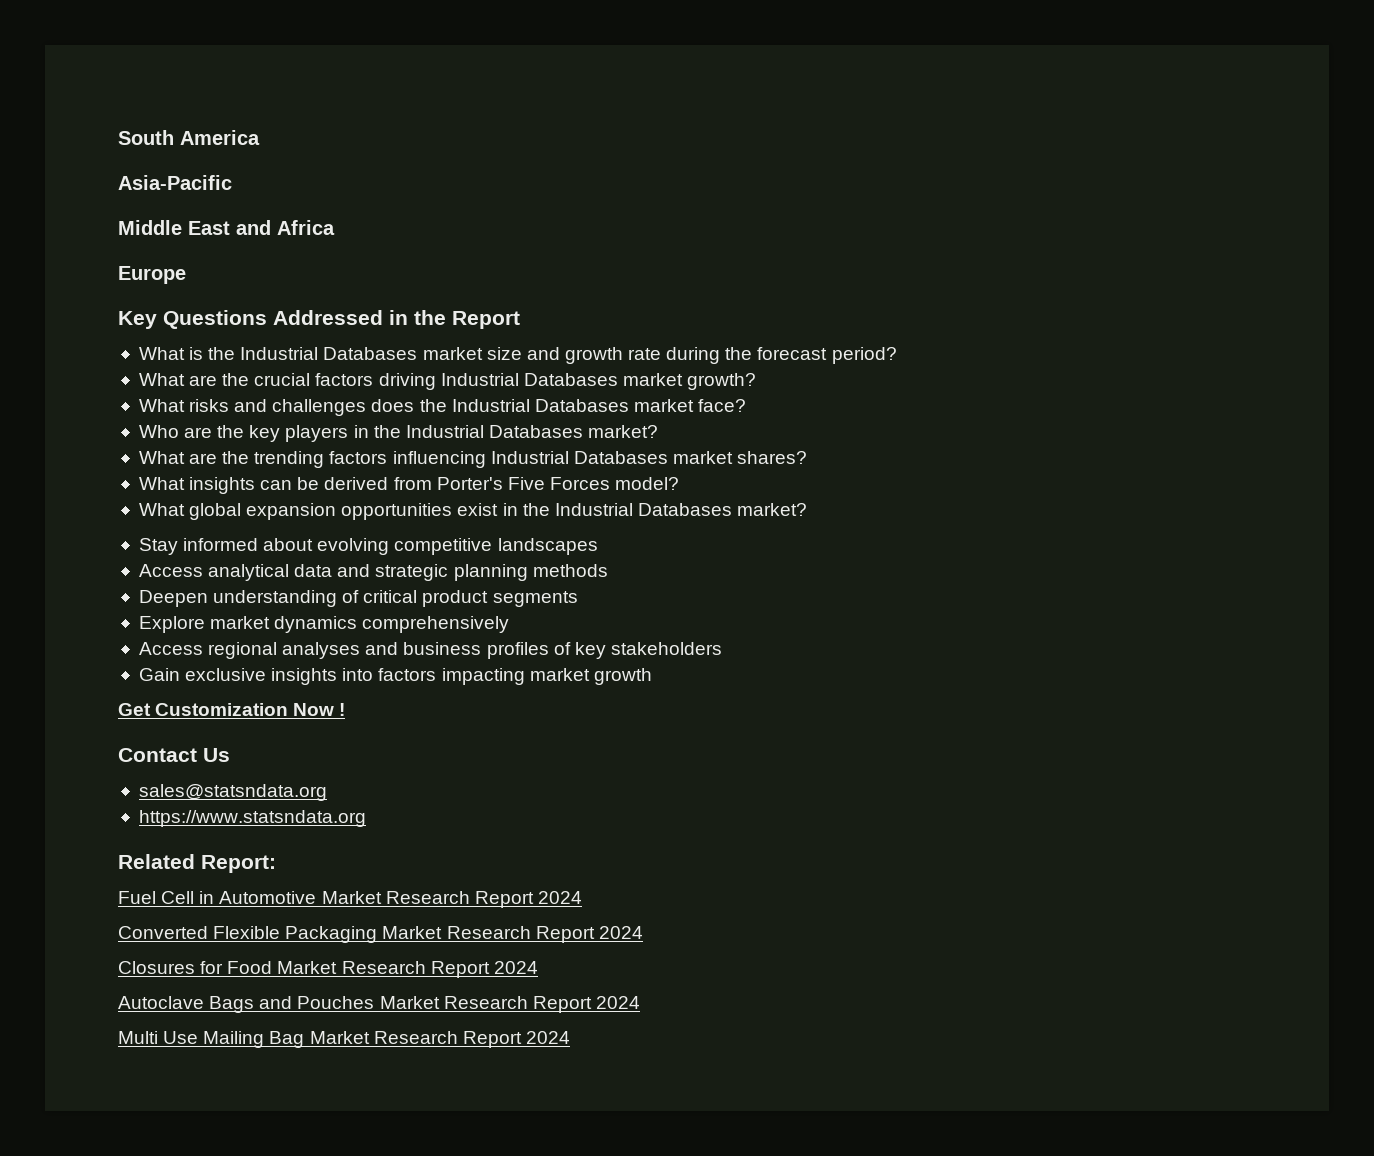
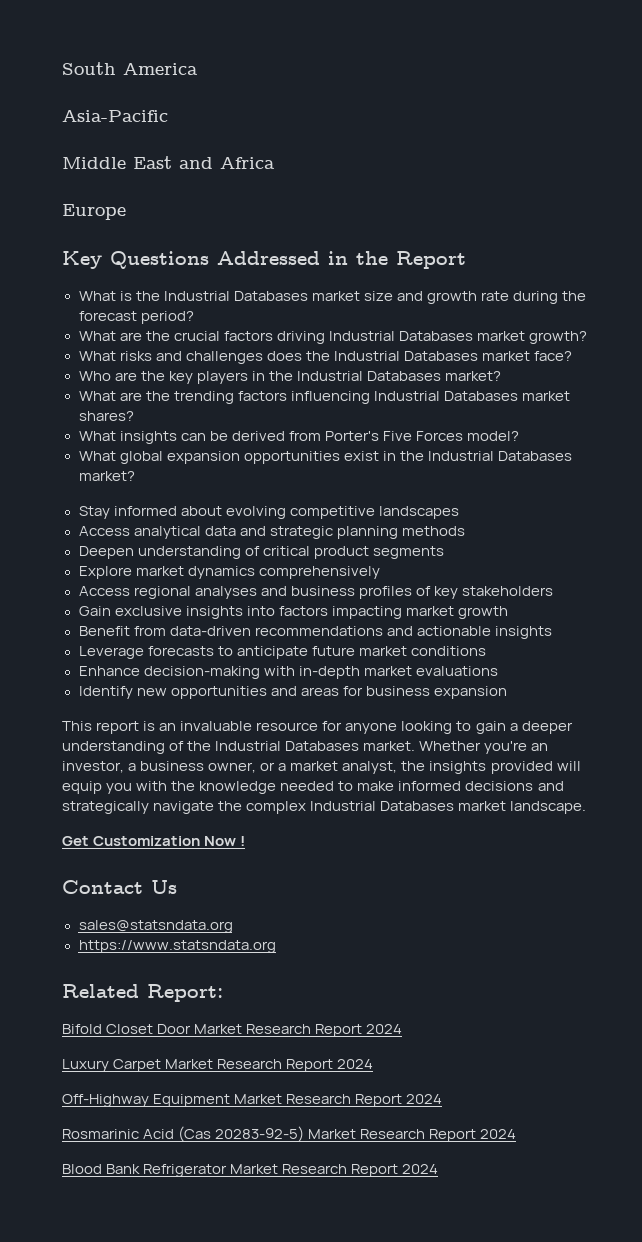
+ Benefit from data-driven recommendations and actionable insights
+ Leverage forecasts to anticipate future market conditions
+ Enhance decision-making with in-depth market evaluations
+ Identify new opportunities and areas for business expansion
+ This report is an invaluable resource for anyone looking to gain a deeper understanding of the Industrial Databases market. Whether you're an investor, a business owner, or a market analyst, the insights provided will equip you with the knowledge needed to make informed decisions and strategically navigate the complex Industrial Databases market landscape.
- Fuel Cell in Automotive Market Research Report 2024
- Converted Flexible Packaging Market Research Report 2024
- Closures for Food Market Research Report 2024
- Autoclave Bags and Pouches Market Research Report 2024
- Multi Use Mailing Bag Market Research Report 2024
+ Bifold Closet Door Market Research Report 2024
+ Luxury Carpet Market Research Report 2024
+ Off-Highway Equipment Market Research Report 2024
+ Rosmarinic Acid (Cas 20283-92-5) Market Research Report 2024
+ Blood Bank Refrigerator Market Research Report 2024

